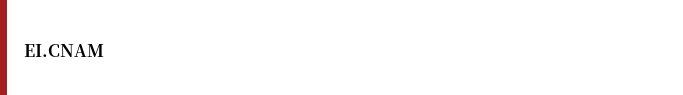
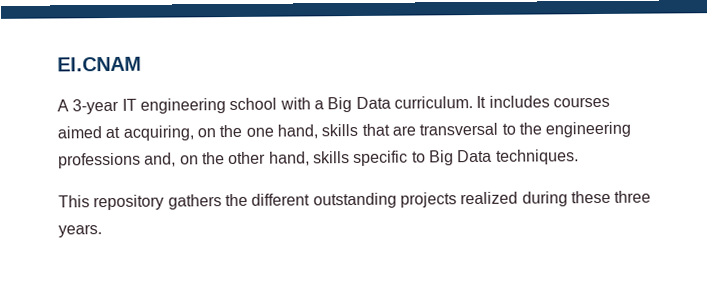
+ A 3-year IT engineering school with a Big Data curriculum. It includes courses aimed at acquiring, on the one hand, skills that are transversal to the engineering professions and, on the other hand, skills specific to Big Data techniques.
+ This repository gathers the different outstanding projects realized during these three years.

